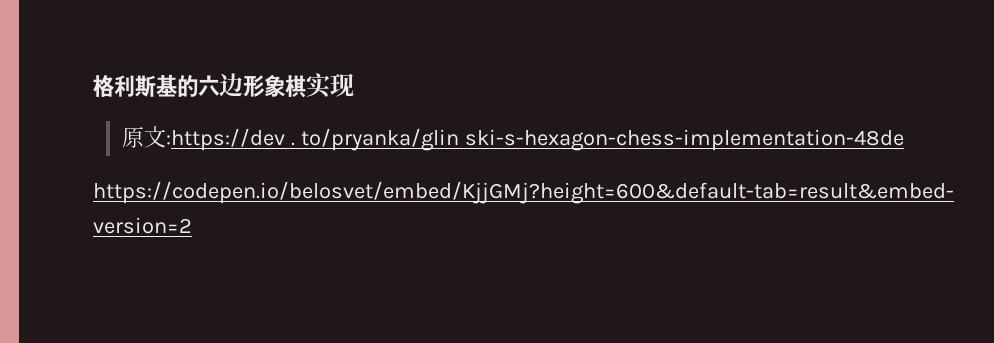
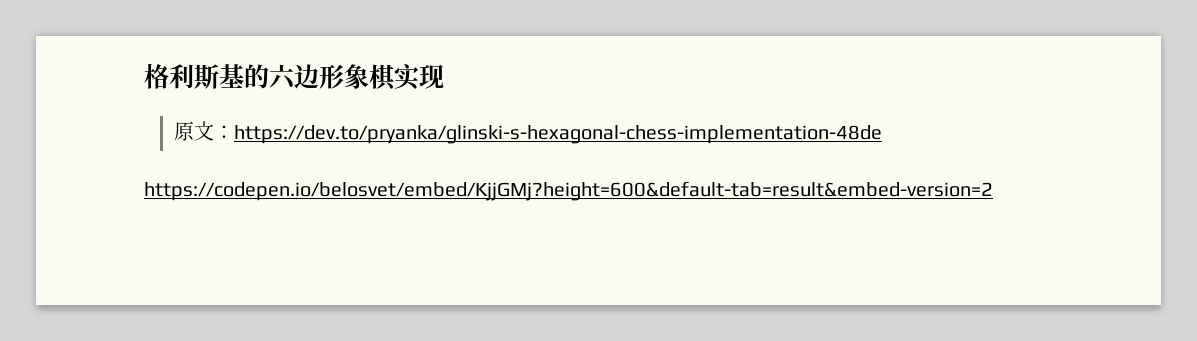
- 原文:https://dev . to/pryanka/glin ski-s-hexagon-chess-implementation-48de
+ 原文：https://dev.to/pryanka/glinski-s-hexagonal-chess-implementation-48de

